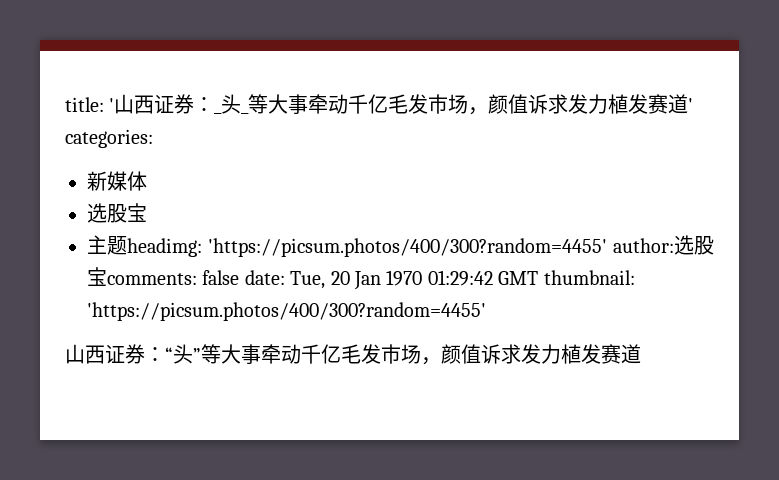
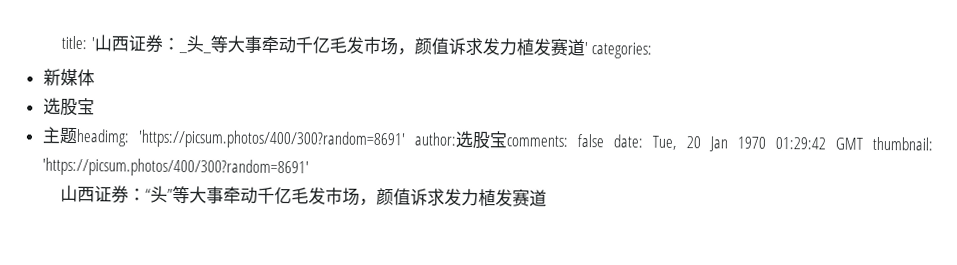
- 主题headimg: 'https://picsum.photos/400/300?random=4455' author:选股宝comments: false date: Tue, 20 Jan 1970 01:29:42 GMT thumbnail: 'https://picsum.photos/400/300?random=4455'
+ 主题headimg: 'https://picsum.photos/400/300?random=8691' author:选股宝comments: false date: Tue, 20 Jan 1970 01:29:42 GMT thumbnail: 'https://picsum.photos/400/300?random=8691'

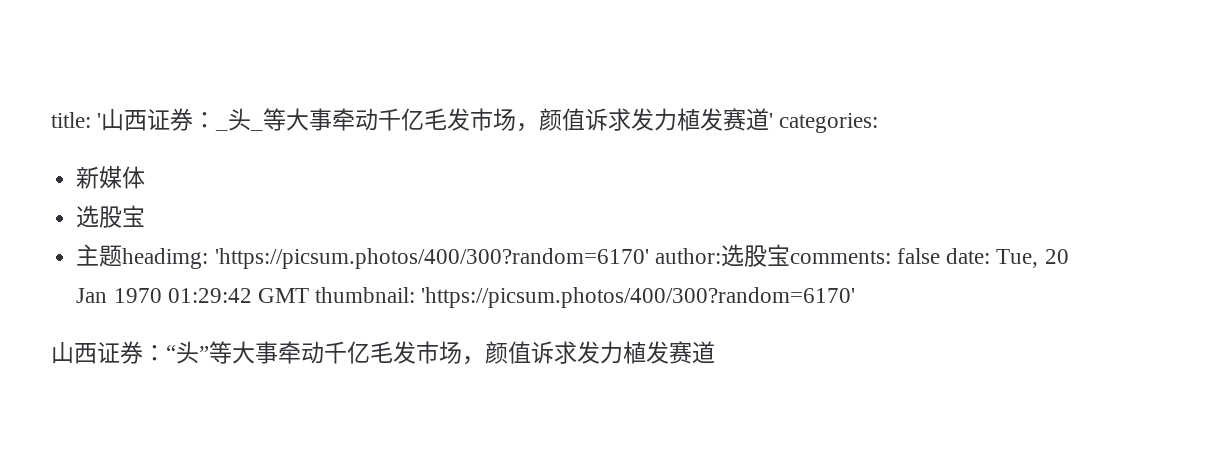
- 主题headimg: 'https://picsum.photos/400/300?random=8691' author:选股宝comments: false date: Tue, 20 Jan 1970 01:29:42 GMT thumbnail: 'https://picsum.photos/400/300?random=8691'
+ 主题headimg: 'https://picsum.photos/400/300?random=6170' author:选股宝comments: false date: Tue, 20 Jan 1970 01:29:42 GMT thumbnail: 'https://picsum.photos/400/300?random=6170'

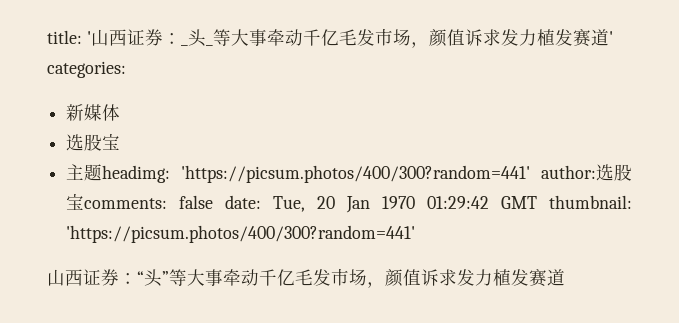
- 主题headimg: 'https://picsum.photos/400/300?random=6170' author:选股宝comments: false date: Tue, 20 Jan 1970 01:29:42 GMT thumbnail: 'https://picsum.photos/400/300?random=6170'
+ 主题headimg: 'https://picsum.photos/400/300?random=441' author:选股宝comments: false date: Tue, 20 Jan 1970 01:29:42 GMT thumbnail: 'https://picsum.photos/400/300?random=441'

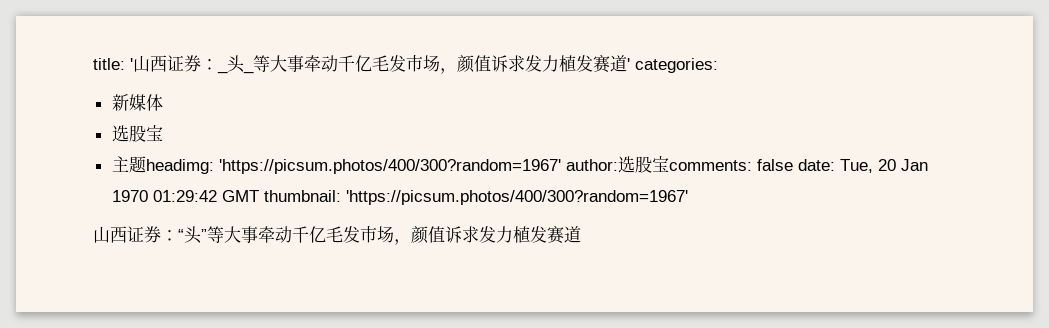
- 主题headimg: 'https://picsum.photos/400/300?random=441' author:选股宝comments: false date: Tue, 20 Jan 1970 01:29:42 GMT thumbnail: 'https://picsum.photos/400/300?random=441'
+ 主题headimg: 'https://picsum.photos/400/300?random=1967' author:选股宝comments: false date: Tue, 20 Jan 1970 01:29:42 GMT thumbnail: 'https://picsum.photos/400/300?random=1967'

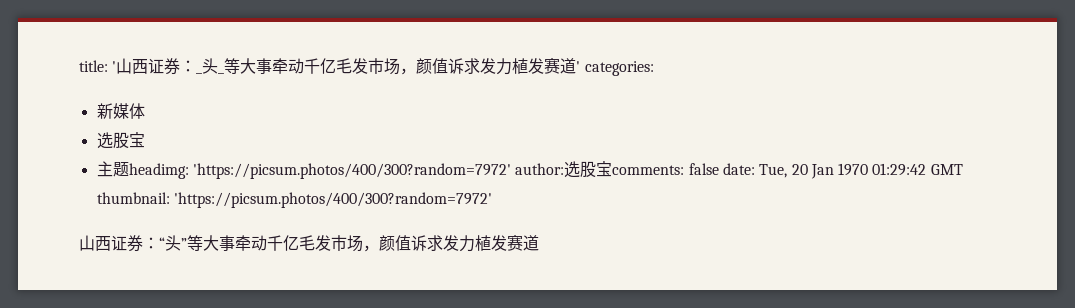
- 主题headimg: 'https://picsum.photos/400/300?random=1967' author:选股宝comments: false date: Tue, 20 Jan 1970 01:29:42 GMT thumbnail: 'https://picsum.photos/400/300?random=1967'
+ 主题headimg: 'https://picsum.photos/400/300?random=7972' author:选股宝comments: false date: Tue, 20 Jan 1970 01:29:42 GMT thumbnail: 'https://picsum.photos/400/300?random=7972'

